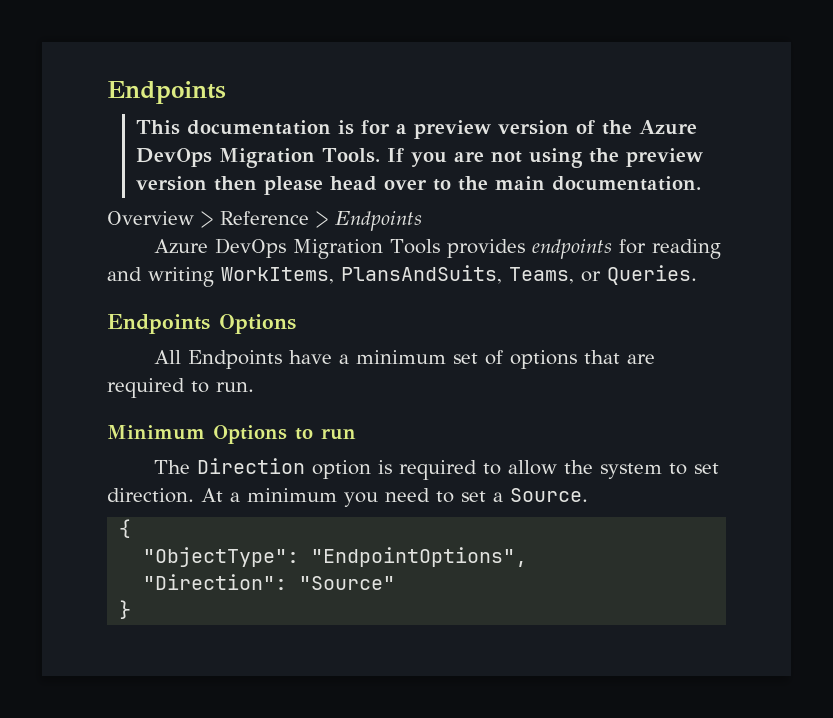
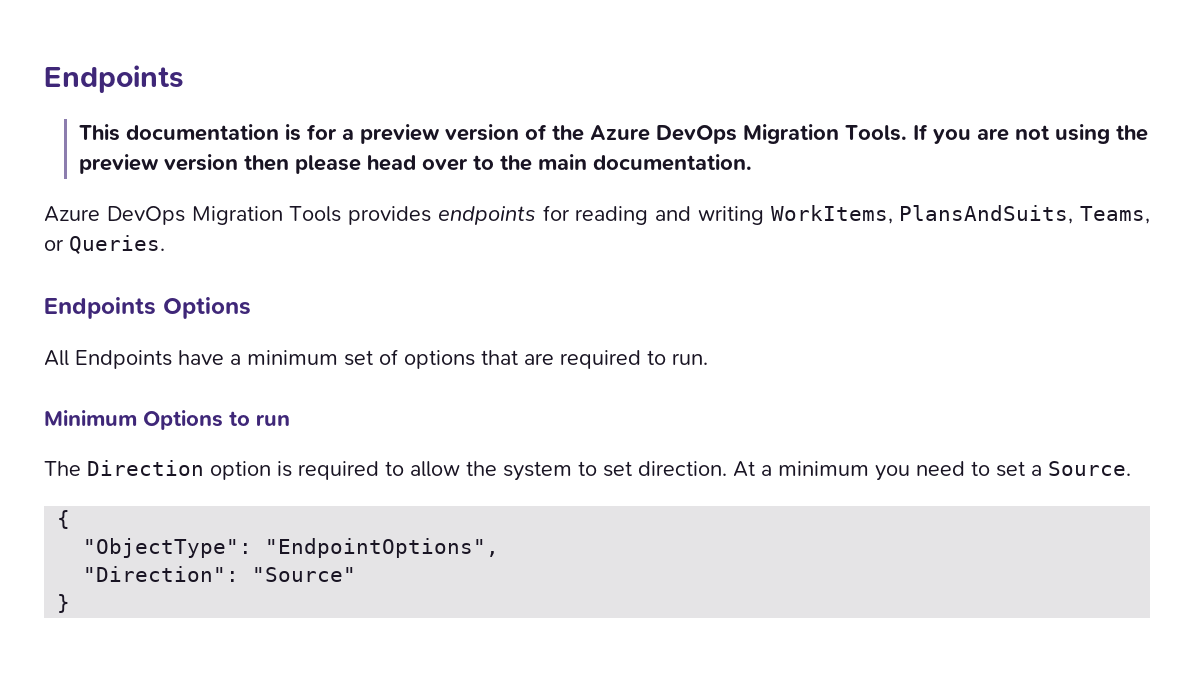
- Overview > Reference > Endpoints

